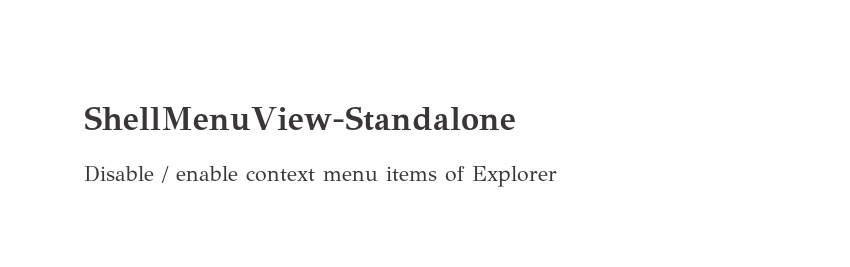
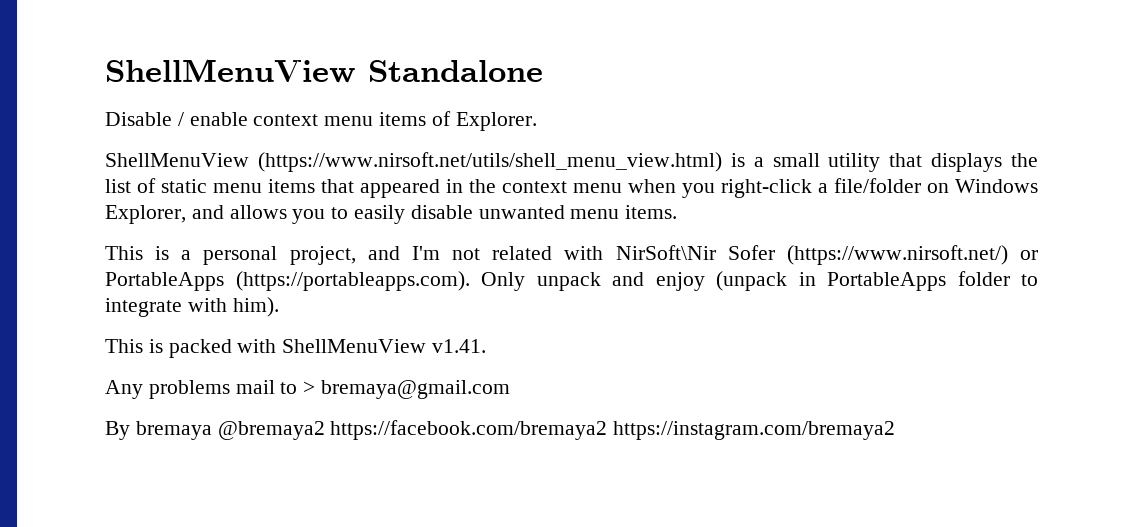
- ShellMenuView-Standalone
+ ShellMenuView Standalone
- Disable / enable context menu items of Explorer
+ Disable / enable context menu items of Explorer.
+ ShellMenuView (https://www.nirsoft.net/utils/shell_menu_view.html) is a small utility that displays the list of static menu items that appeared in the context menu when you right-click a file/folder on Windows Explorer, and allows you to easily disable unwanted menu items.
+ This is a personal project, and I'm not related with NirSoft\Nir Sofer (https://www.nirsoft.net/) or PortableApps (https://portableapps.com). Only unpack and enjoy (unpack in PortableApps folder to integrate with him).
+ This is packed with ShellMenuView v1.41.
+ Any problems mail to > bremaya@gmail.com
+ By bremaya @bremaya2 https://facebook.com/bremaya2 https://instagram.com/bremaya2

